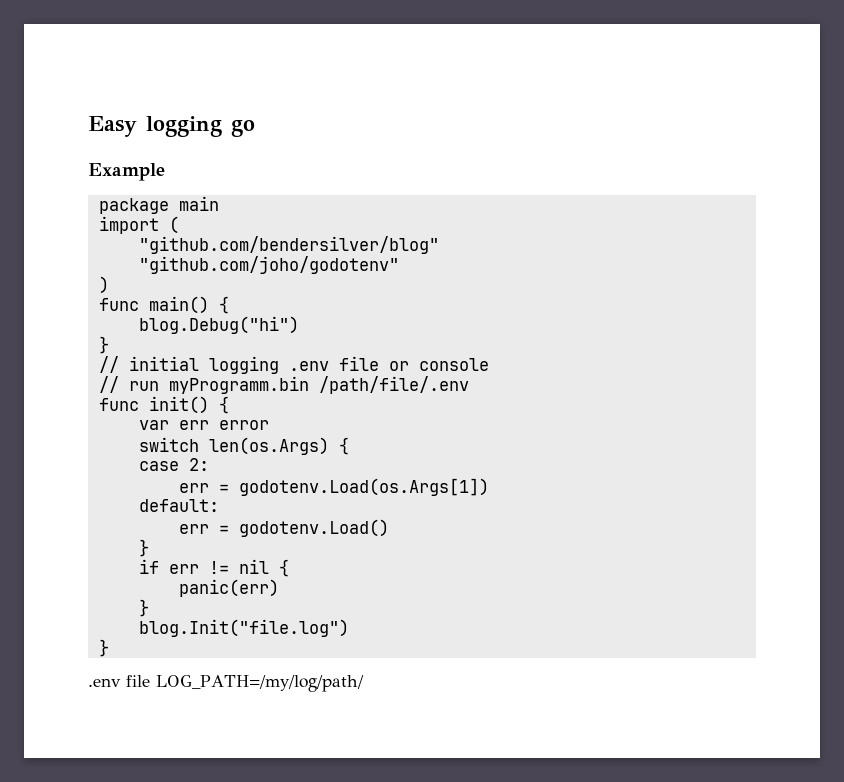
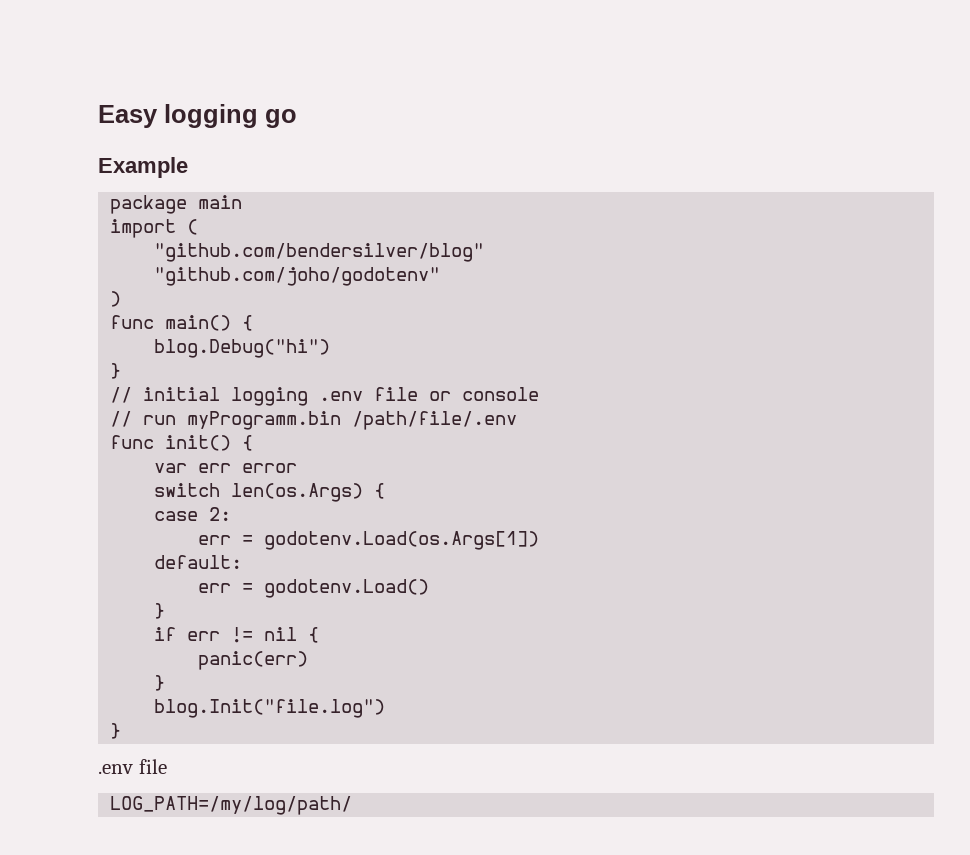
  blog.Init("file.log")
  }
- .env file LOG_PATH=/my/log/path/
+ .env file
+ LOG_PATH=/my/log/path/

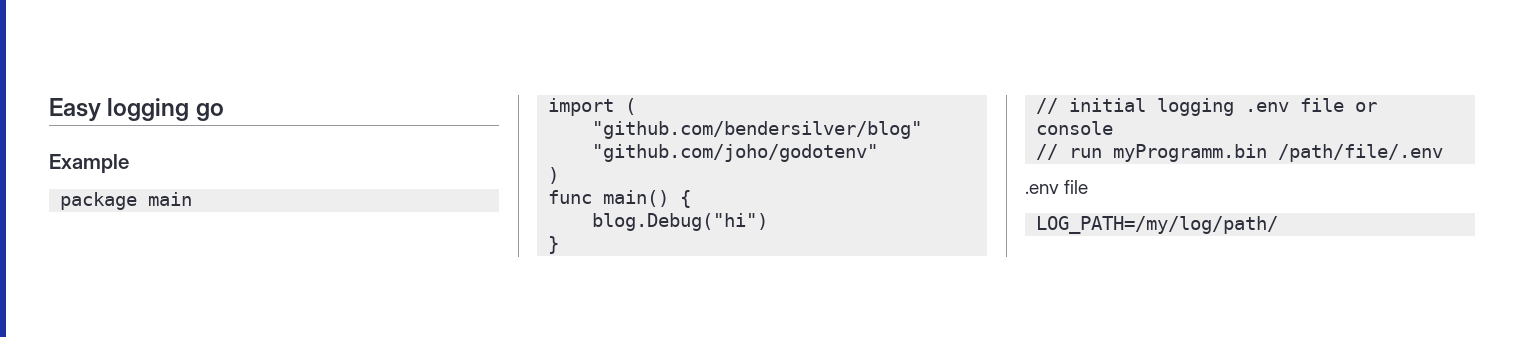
- func init() {
- var err error
- switch len(os.Args) {
- case 2:
- err = godotenv.Load(os.Args[1])
- default:
- err = godotenv.Load()
- }
- if err != nil {
- panic(err)
- }
- blog.Init("file.log")
- }

